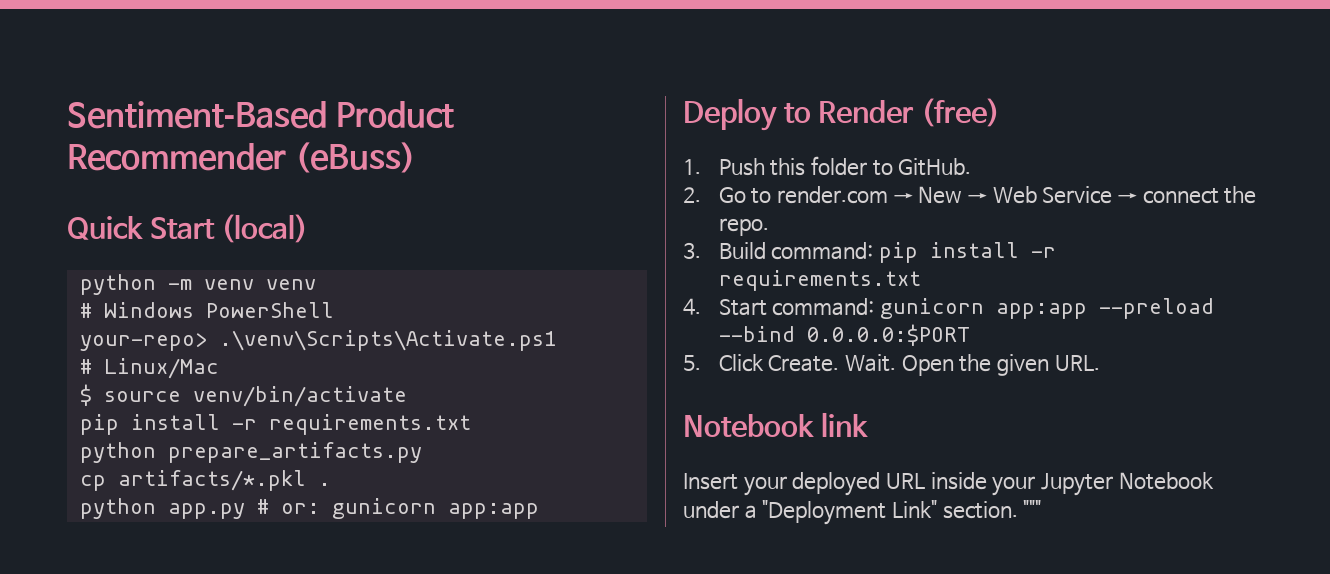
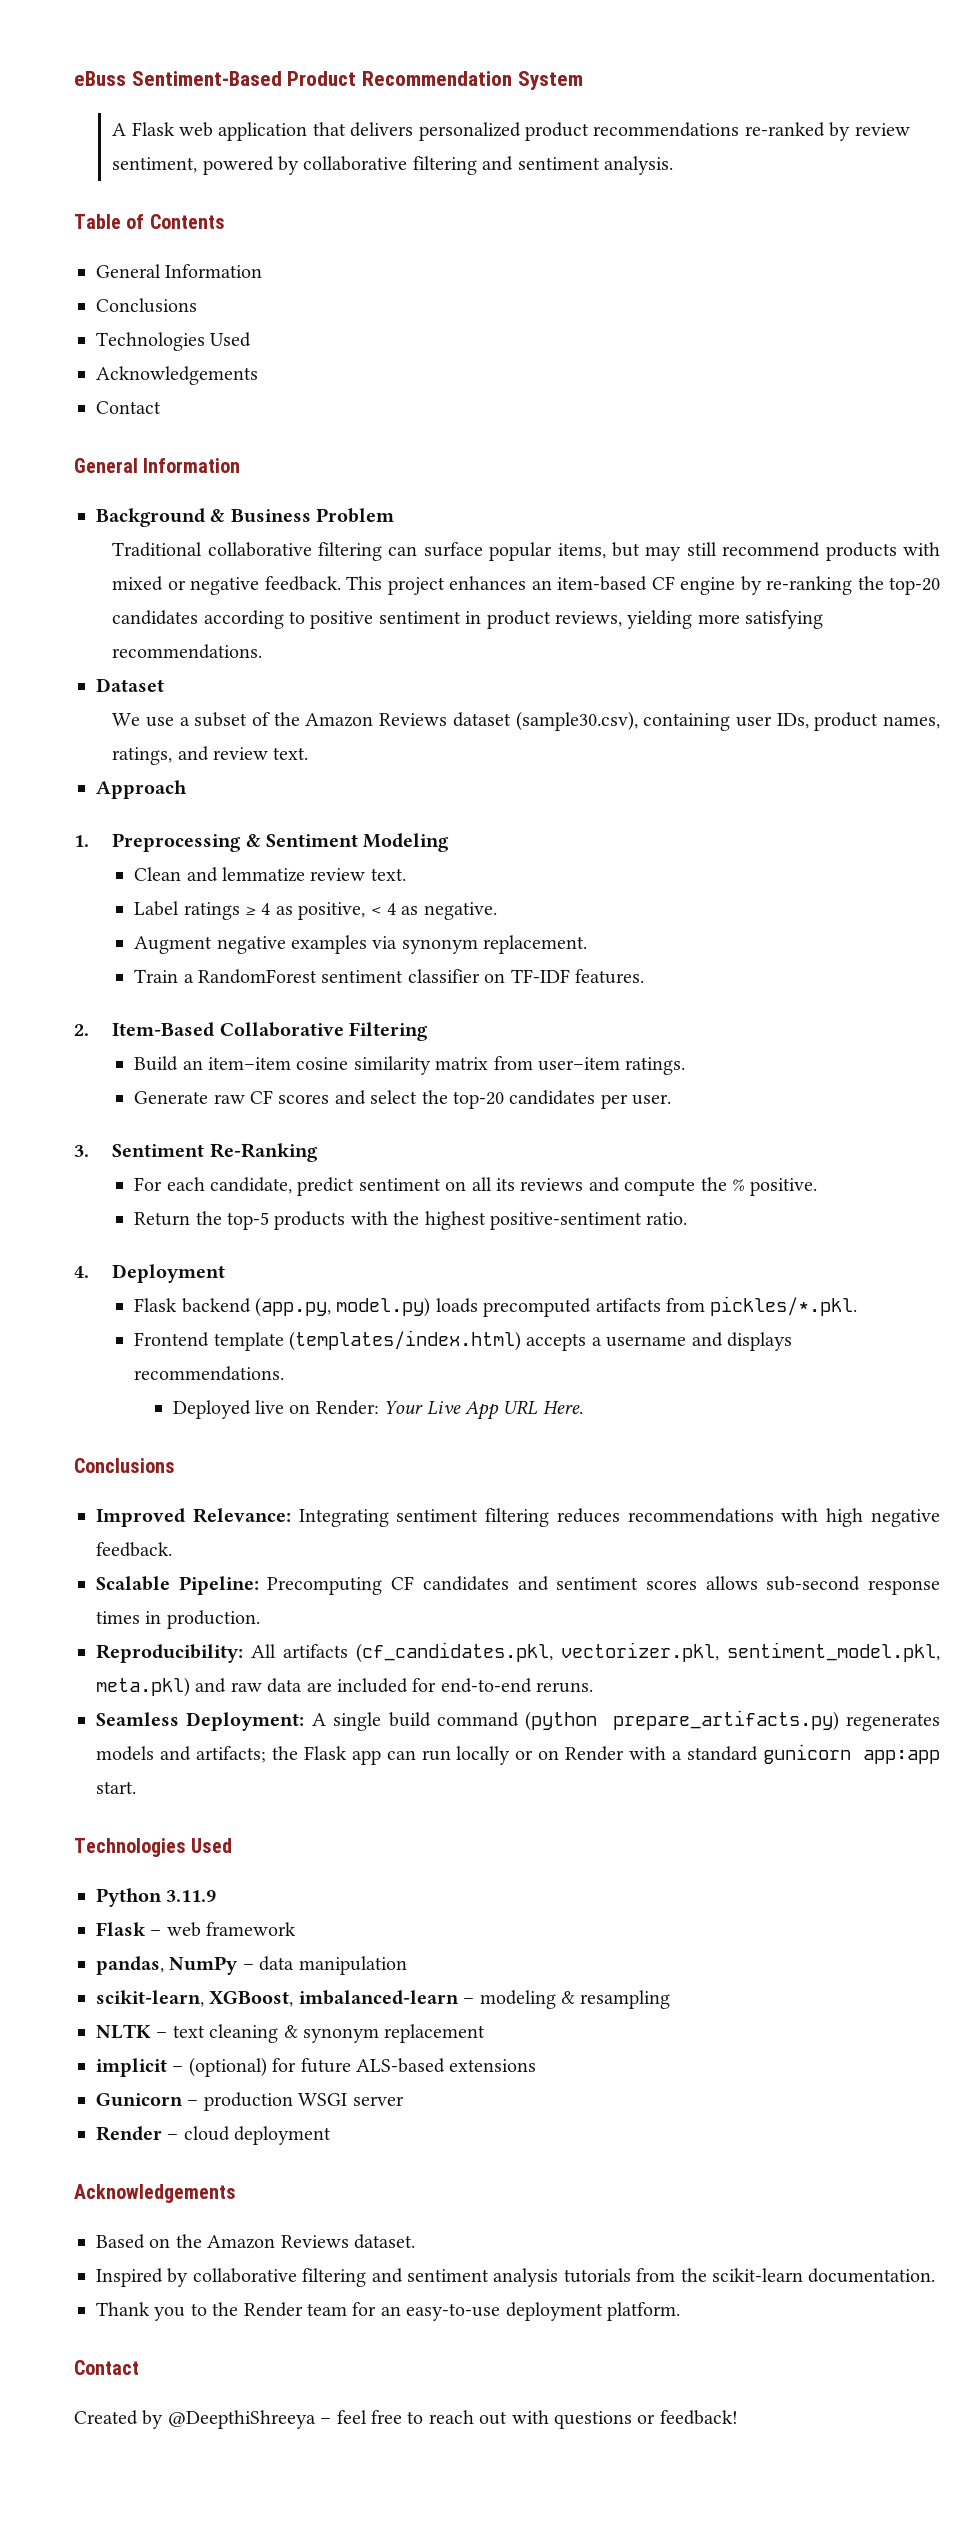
- Sentiment‑Based Product Recommender (eBuss)
- Quick Start (local)
- python -m venv venv
- # Windows PowerShell
- your-repo> .\venv\Scripts\Activate.ps1
- # Linux/Mac
- $ source venv/bin/activate
- pip install -r requirements.txt
- python prepare_artifacts.py
- cp artifacts/*.pkl .
- python app.py # or: gunicorn app:app
- Deploy to Render (free)
- 1. Push this folder to GitHub.
- 2. Go to render.com → New → Web Service → connect the repo.
- 3. Build command: pip install -r requirements.txt
- 4. Start command: gunicorn app:app --preload --bind 0.0.0.0:$PORT
- 5. Click Create. Wait. Open the given URL.
- Notebook link
- Insert your deployed URL inside your Jupyter Notebook under a "Deployment Link" section. """
+ eBuss Sentiment‑Based Product Recommendation System
+ A Flask web application that delivers personalized product recommendations re‑ranked by review sentiment, powered by collaborative filtering and sentiment analysis.
+ Table of Contents
+ General Information
+ Conclusions
+ Technologies Used
+ Acknowledgements
+ Contact
+ General Information
+ Background & Business Problem
+ Traditional collaborative filtering can surface popular items, but may still recommend products with mixed or negative feedback. This project enhances an item‑based CF engine by re‑ranking the top‑20 candidates according to positive sentiment in product reviews, yielding more satisfying recommendations.
+ Dataset
+ We use a subset of the Amazon Reviews dataset (sample30.csv), containing user IDs, product names, ratings, and review text.
+ Approach
+ 1. Preprocessing & Sentiment Modeling
+ Clean and lemmatize review text.
+ Label ratings ≥ 4 as positive, < 4 as negative.
+ Augment negative examples via synonym replacement.
+ Train a RandomForest sentiment classifier on TF‑IDF features.
+ 2. Item‑Based Collaborative Filtering
+ Build an item–item cosine similarity matrix from user–item ratings.
+ Generate raw CF scores and select the top‑20 candidates per user.
+ 3. Sentiment Re‑Ranking
+ For each candidate, predict sentiment on all its reviews and compute the % positive.
+ Return the top‑5 products with the highest positive‑sentiment ratio.
+ 4. Deployment
+ Flask backend (app.py, model.py) loads precomputed artifacts from pickles/*.pkl.
+ Frontend template (templates/index.html) accepts a username and displays recommendations.
+ Deployed live on Render: Your Live App URL Here.
+ Conclusions
+ Improved Relevance: Integrating sentiment filtering reduces recommendations with high negative feedback.
+ Scalable Pipeline: Precomputing CF candidates and sentiment scores allows sub‑second response times in production.
+ Reproducibility: All artifacts (cf_candidates.pkl, vectorizer.pkl, sentiment_model.pkl, meta.pkl) and raw data are included for end‑to‑end reruns.
+ Seamless Deployment: A single build command (python prepare_artifacts.py) regenerates models and artifacts; the Flask app can run locally or on Render with a standard gunicorn app:app start.
+ Technologies Used
+ Python 3.11.9
+ Flask – web framework
+ pandas, NumPy – data manipulation
+ scikit‑learn, XGBoost, imbalanced‑learn – modeling & resampling
+ NLTK – text cleaning & synonym replacement
+ implicit – (optional) for future ALS-based extensions
+ Gunicorn – production WSGI server
+ Render – cloud deployment
+ Acknowledgements
+ Based on the Amazon Reviews dataset.
+ Inspired by collaborative filtering and sentiment analysis tutorials from the scikit‑learn documentation.
+ Thank you to the Render team for an easy‑to‑use deployment platform.
+ Contact
+ Created by @DeepthiShreeya – feel free to reach out with questions or feedback!

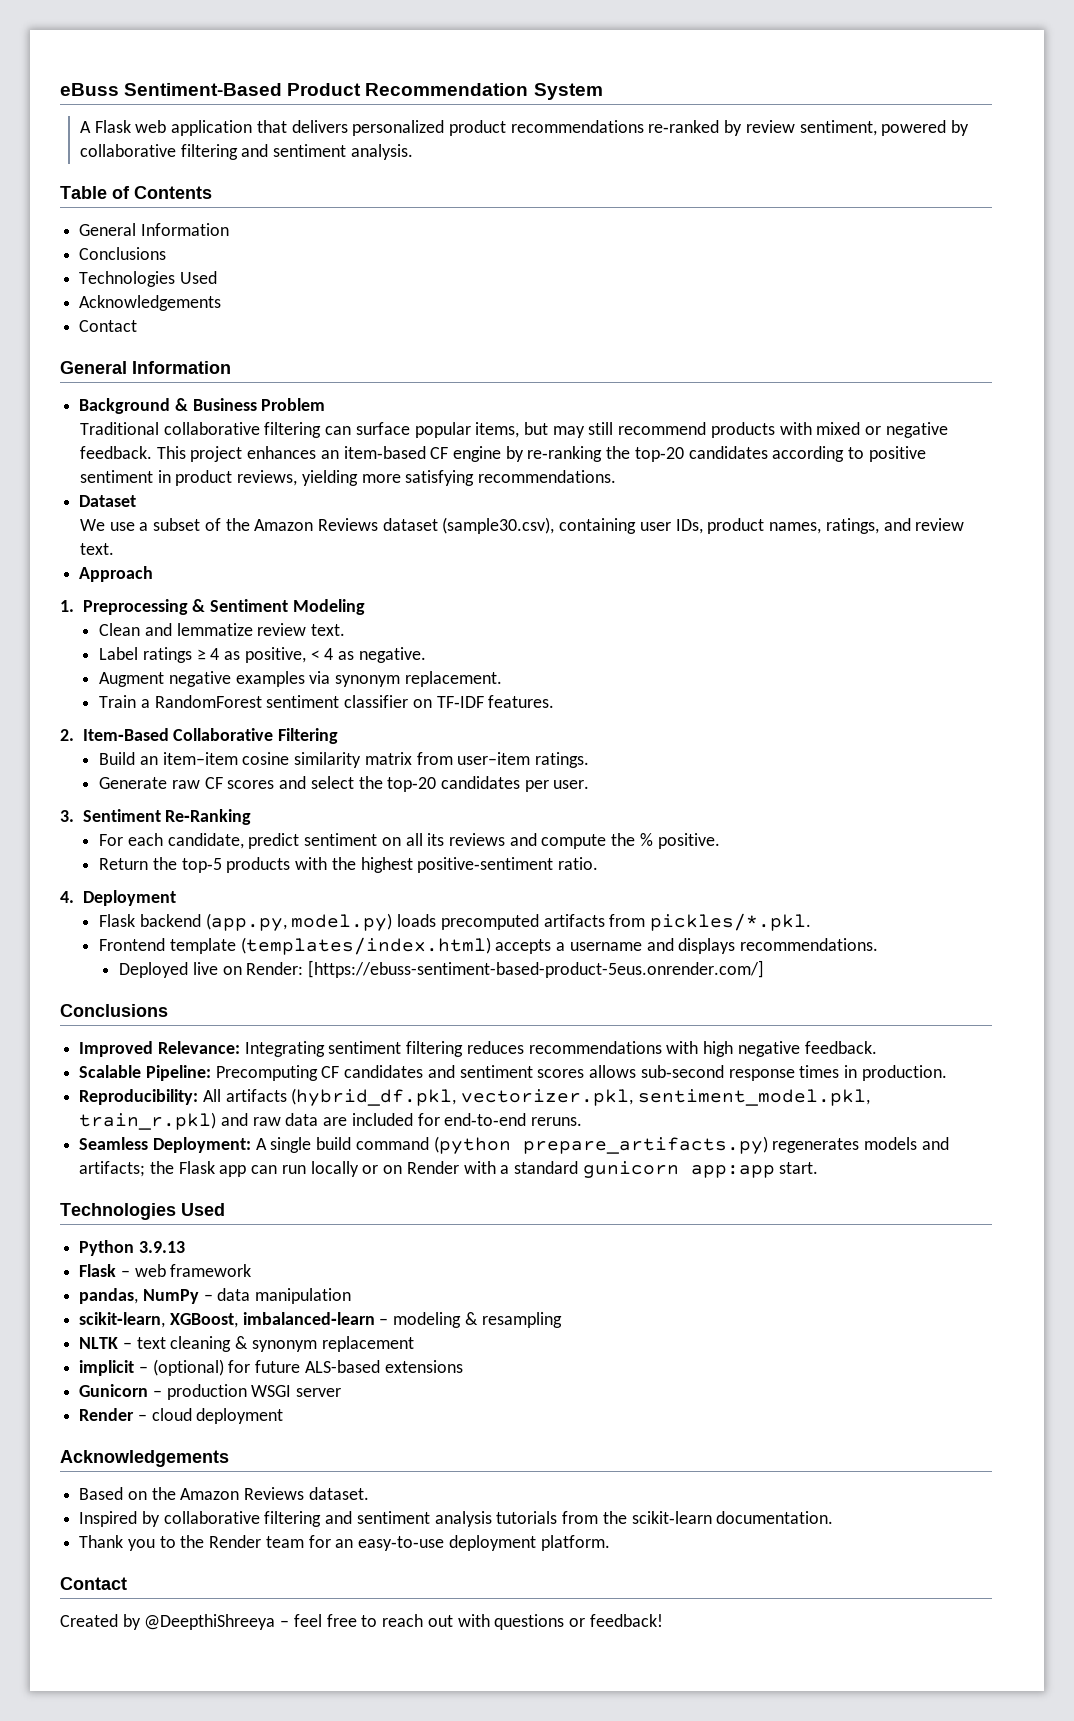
- Deployed live on Render: Your Live App URL Here.
+ Deployed live on Render: [https://ebuss-sentiment-based-product-5eus.onrender.com/]
- Reproducibility: All artifacts (cf_candidates.pkl, vectorizer.pkl, sentiment_model.pkl, meta.pkl) and raw data are included for end‑to‑end reruns.
+ Reproducibility: All artifacts (hybrid_df.pkl, vectorizer.pkl, sentiment_model.pkl, train_r.pkl) and raw data are included for end‑to‑end reruns.
- Python 3.11.9
+ Python 3.9.13

